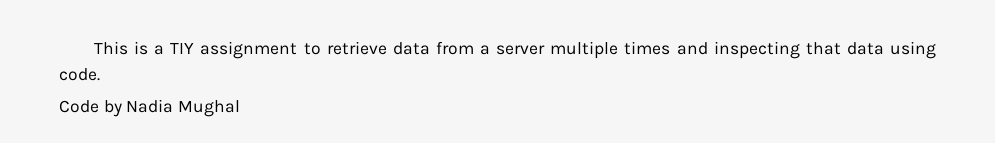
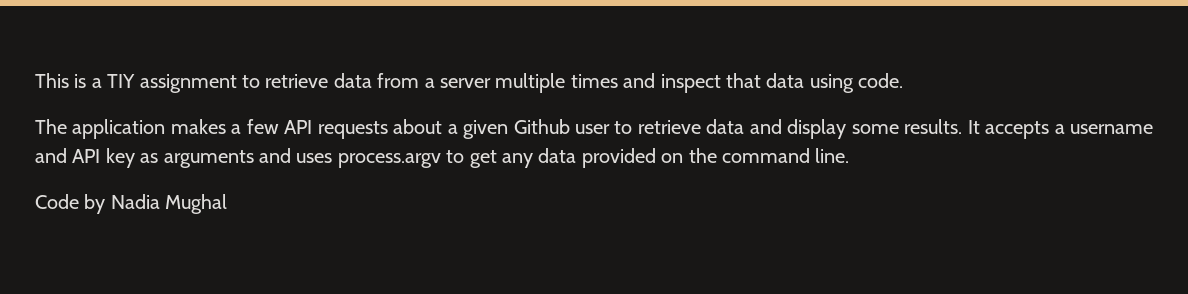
- This is a TIY assignment to retrieve data from a server multiple times and inspecting that data using code.
+ This is a TIY assignment to retrieve data from a server multiple times and inspect that data using code.
+ The application makes a few API requests about a given Github user to retrieve data and display some results. It accepts a username and API key as arguments and uses process.argv to get any data provided on the command line.

